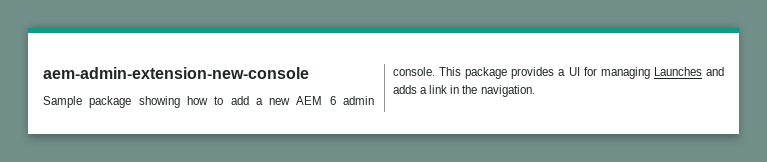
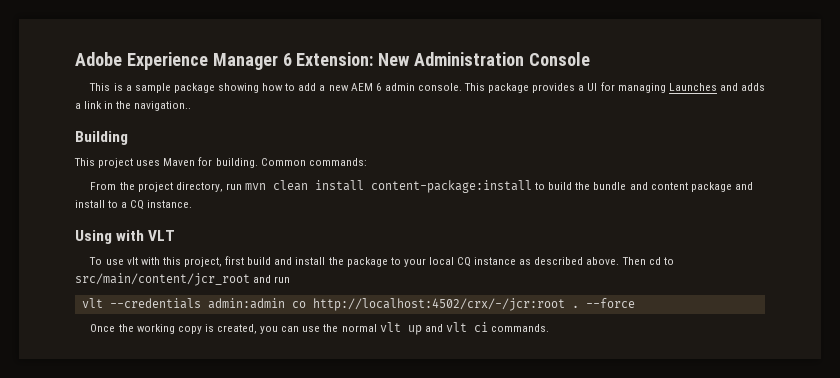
- aem-admin-extension-new-console
- Sample package showing how to add a new AEM 6 admin console.
+ Adobe Experience Manager 6 Extension: New Administration Console
+ This is a sample package showing how to add a new AEM 6 admin console.
- This package provides a UI for managing Launches and adds a link in the navigation.
+ This package provides a UI for managing Launches and adds a link in the navigation..
+ Building
+ This project uses Maven for building. Common commands:
+ From the project directory, run mvn clean install content-package:install to build the bundle and content package and install to a CQ instance.
+ Using with VLT
+ To use vlt with this project, first build and install the package to your local CQ instance as described above. Then cd to src/main/content/jcr_root and run
+ vlt --credentials admin:admin co http://localhost:4502/crx/-/jcr:root . --force
+ Once the working copy is created, you can use the normal vlt up and vlt ci commands.

